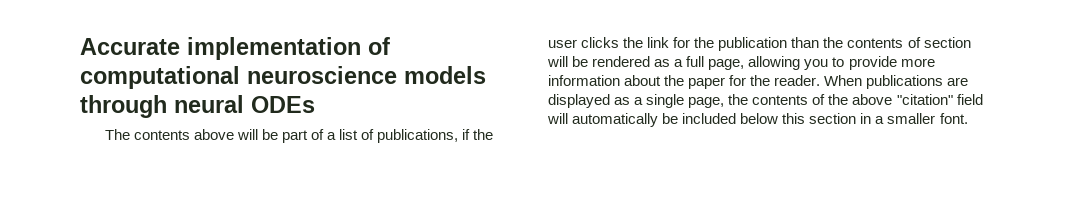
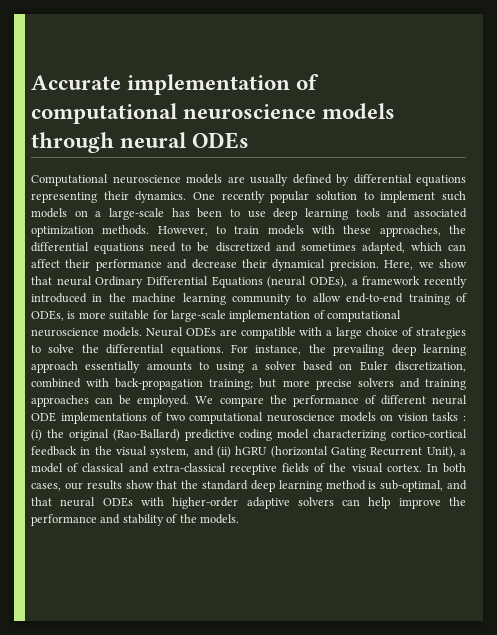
- The contents above will be part of a list of publications, if the user clicks the link for the publication than the contents of section will be rendered as a full page, allowing you to provide more information about the paper for the reader. When publications are displayed as a single page, the contents of the above "citation" field will automatically be included below this section in a smaller font.
+ Computational neuroscience models are usually defined by differential equations representing their dynamics. One recently popular solution to implement such models on a large-scale has been to use deep learning tools and associated optimization methods. However, to train models with these approaches, the differential equations need to be discretized and sometimes adapted, which can affect their performance and decrease their dynamical precision. Here, we show that neural Ordinary Differential Equations (neural ODEs), a framework recently introduced in the machine learning community to allow end-to-end training of ODEs, is more suitable for large-scale implementation of computational neuroscience models. Neural ODEs are compatible with a large choice of strategies to solve the differential equations. For instance, the prevailing deep learning approach essentially amounts to using a solver based on Euler discretization, combined with back-propagation training; but more precise solvers and training approaches can be employed. We compare the performance of different neural ODE implementations of two computational neuroscience models on vision tasks : (i) the original (Rao-Ballard) predictive coding model characterizing cortico-cortical feedback in the visual system, and (ii) hGRU (horizontal Gating Recurrent Unit), a model of classical and extra-classical receptive fields of the visual cortex. In both cases, our results show that the standard deep learning method is sub-optimal, and that neural ODEs with higher-order adaptive solvers can help improve the performance and stability of the models.

